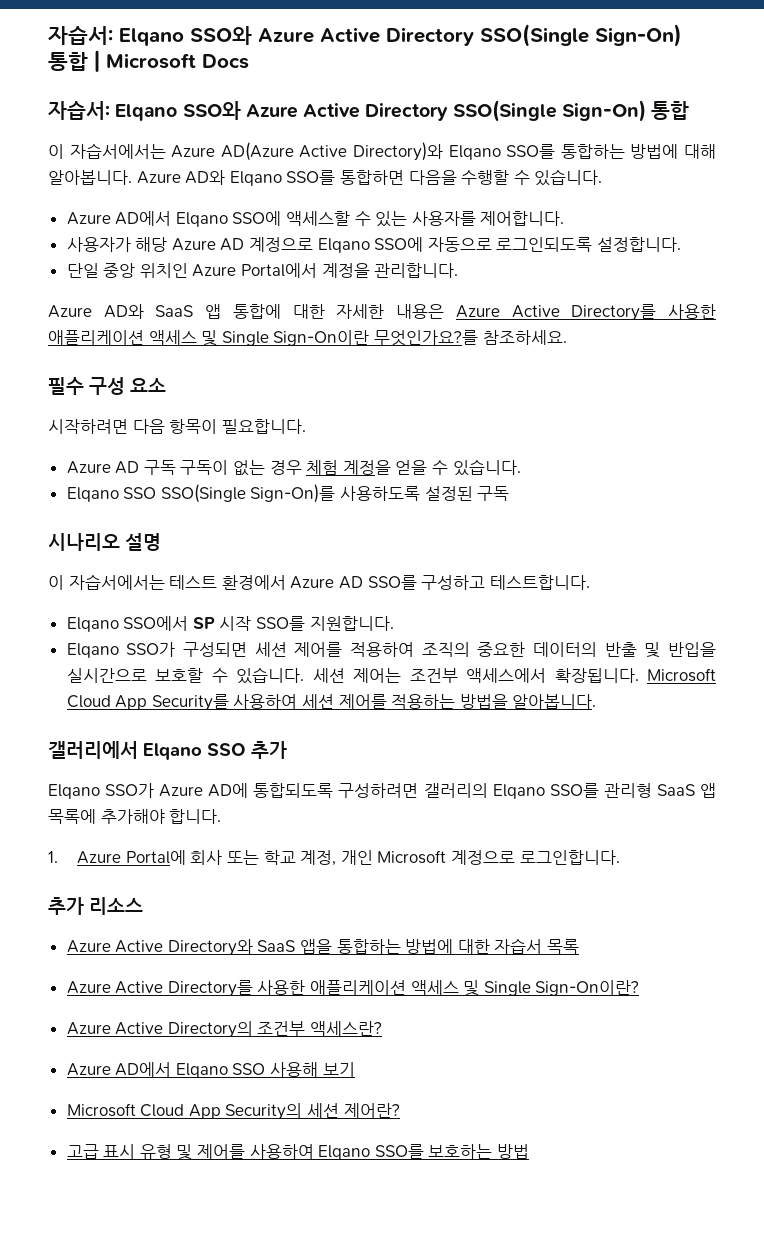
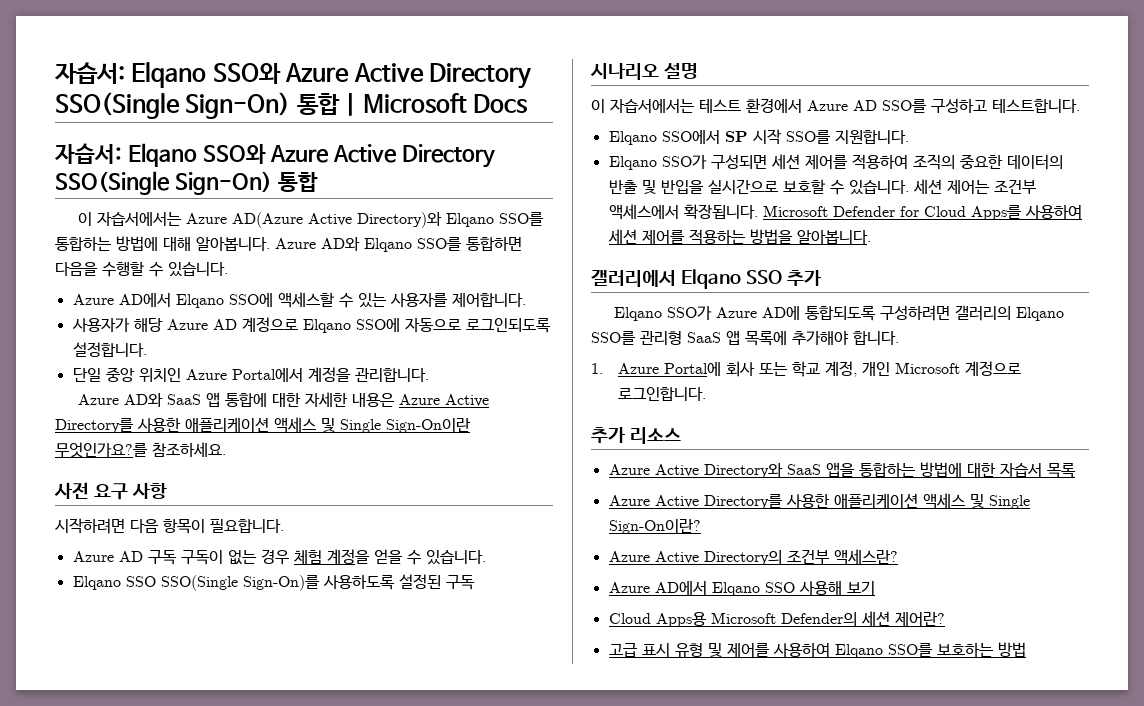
- 필수 구성 요소
+ 사전 요구 사항
- Microsoft Cloud App Security를 사용하여 세션 제어를 적용하는 방법을 알아봅니다.
+ Microsoft Defender for Cloud Apps를 사용하여 세션 제어를 적용하는 방법을 알아봅니다.
- Microsoft Cloud App Security의 세션 제어란?
+ Cloud Apps용 Microsoft Defender의 세션 제어란?

